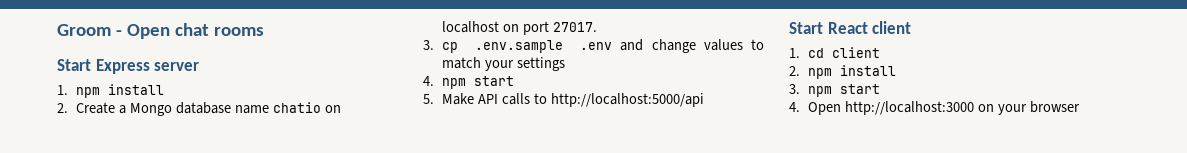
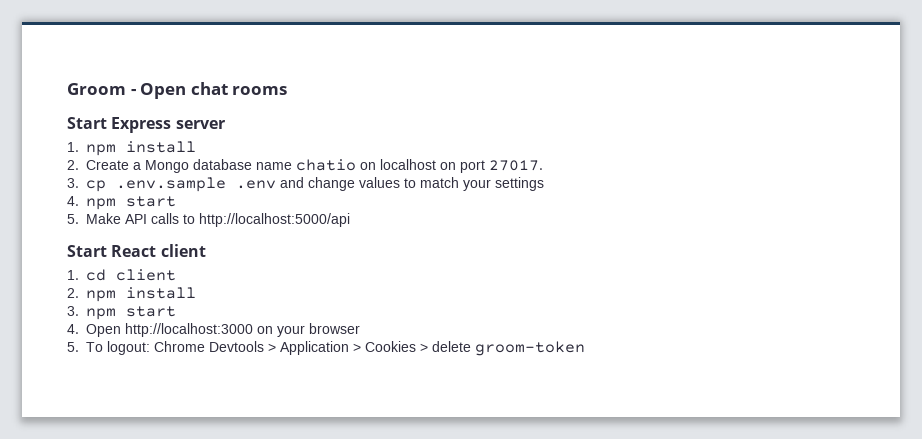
+ 5. To logout: Chrome Devtools > Application > Cookies > delete groom-token

